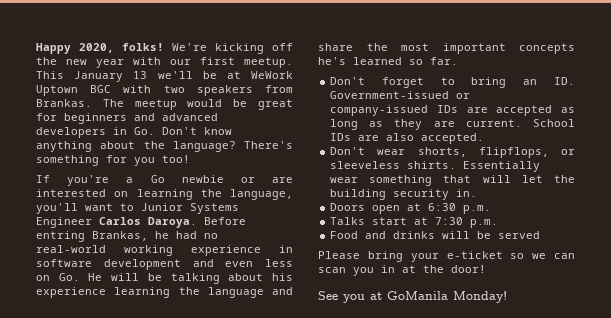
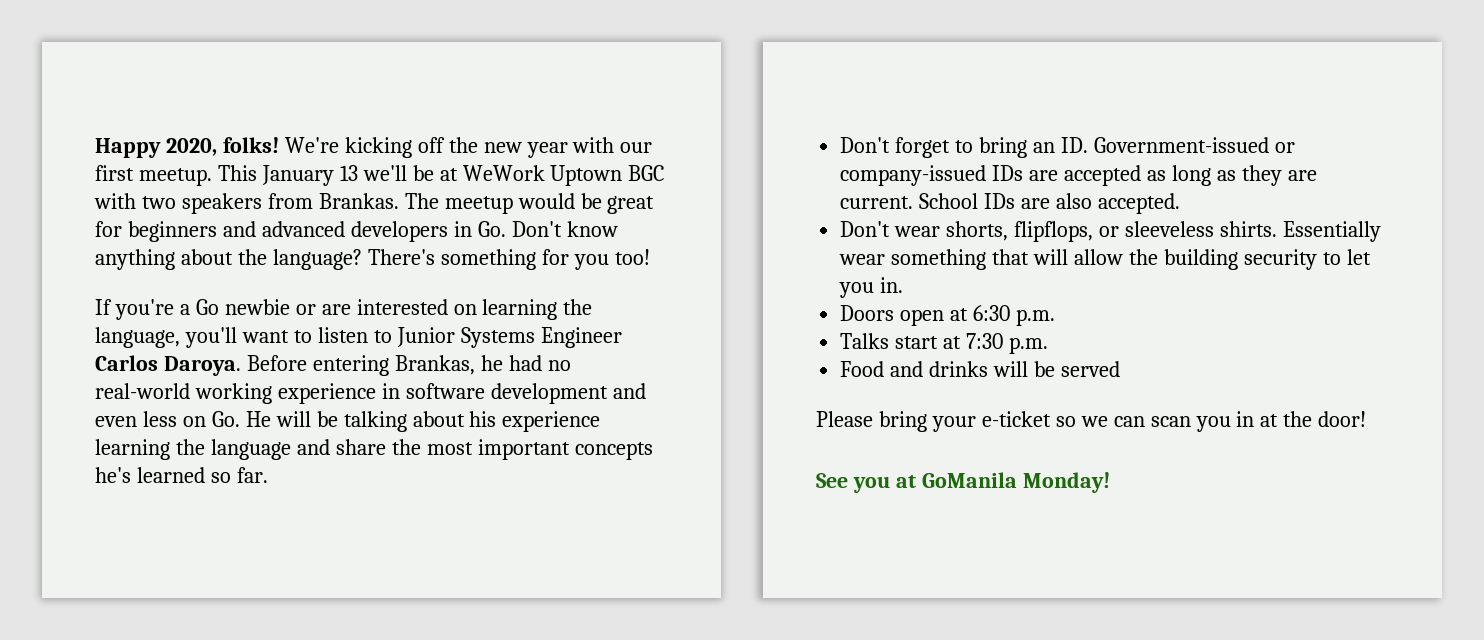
- If you're a Go newbie or are interested on learning the language, you'll want to Junior Systems Engineer Carlos Daroya.
+ If you're a Go newbie or are interested on learning the language, you'll want to listen to Junior Systems Engineer Carlos Daroya.
- Before entring Brankas, he had no real-world working experience in software development and even less on Go. He will be talking about his experience learning the language and share the most important concepts he's learned so far.
+ Before entering Brankas, he had no real-world working experience in software development and even less on Go. He will be talking about his experience learning the language and share the most important concepts he's learned so far.
- Essentially wear something that will let the building security in.
+ Essentially wear something that will allow the building security to let you in.

